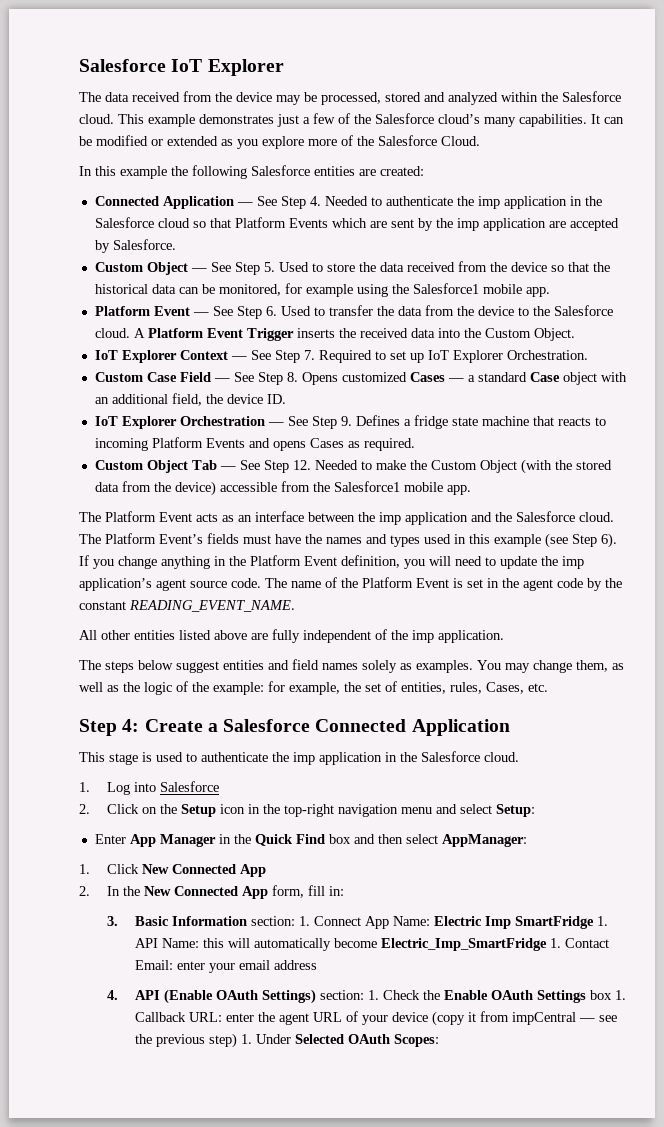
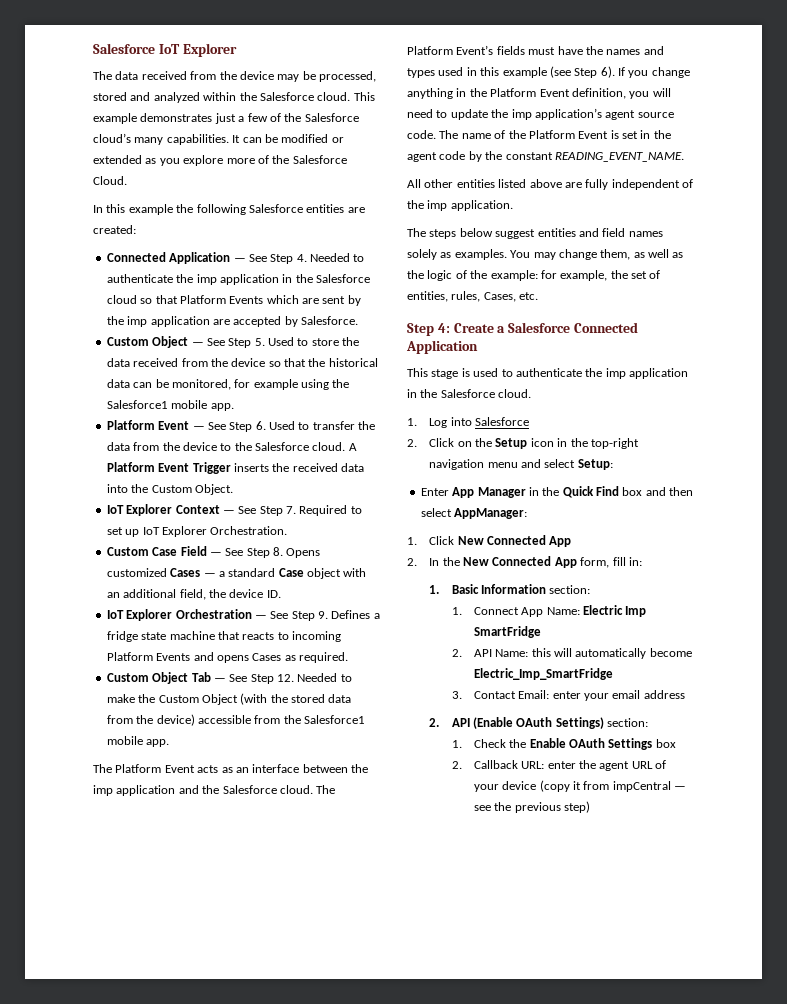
- 3. Basic Information section: 1. Connect App Name: Electric Imp SmartFridge 1. API Name: this will automatically become Electric_Imp_SmartFridge 1. Contact Email: enter your email address
+ 1. Basic Information section:
+ 1. Connect App Name: Electric Imp SmartFridge
+ 2. API Name: this will automatically become Electric_Imp_SmartFridge
+ 3. Contact Email: enter your email address
- 4. API (Enable OAuth Settings) section: 1. Check the Enable OAuth Settings box 1. Callback URL: enter the agent URL of your device (copy it from impCentral — see the previous step) 1. Under Selected OAuth Scopes:
+ 2. API (Enable OAuth Settings) section:
+ 1. Check the Enable OAuth Settings box
+ 2. Callback URL: enter the agent URL of your device (copy it from impCentral — see the previous step)

